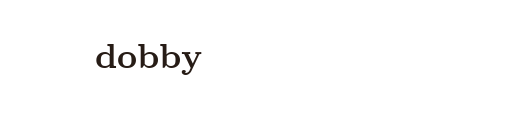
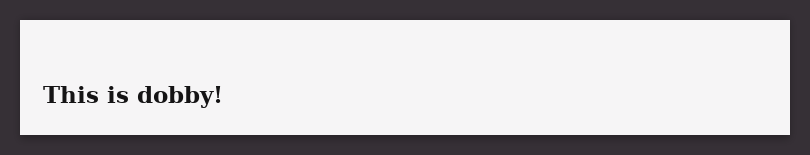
- dobby
+ This is dobby!

